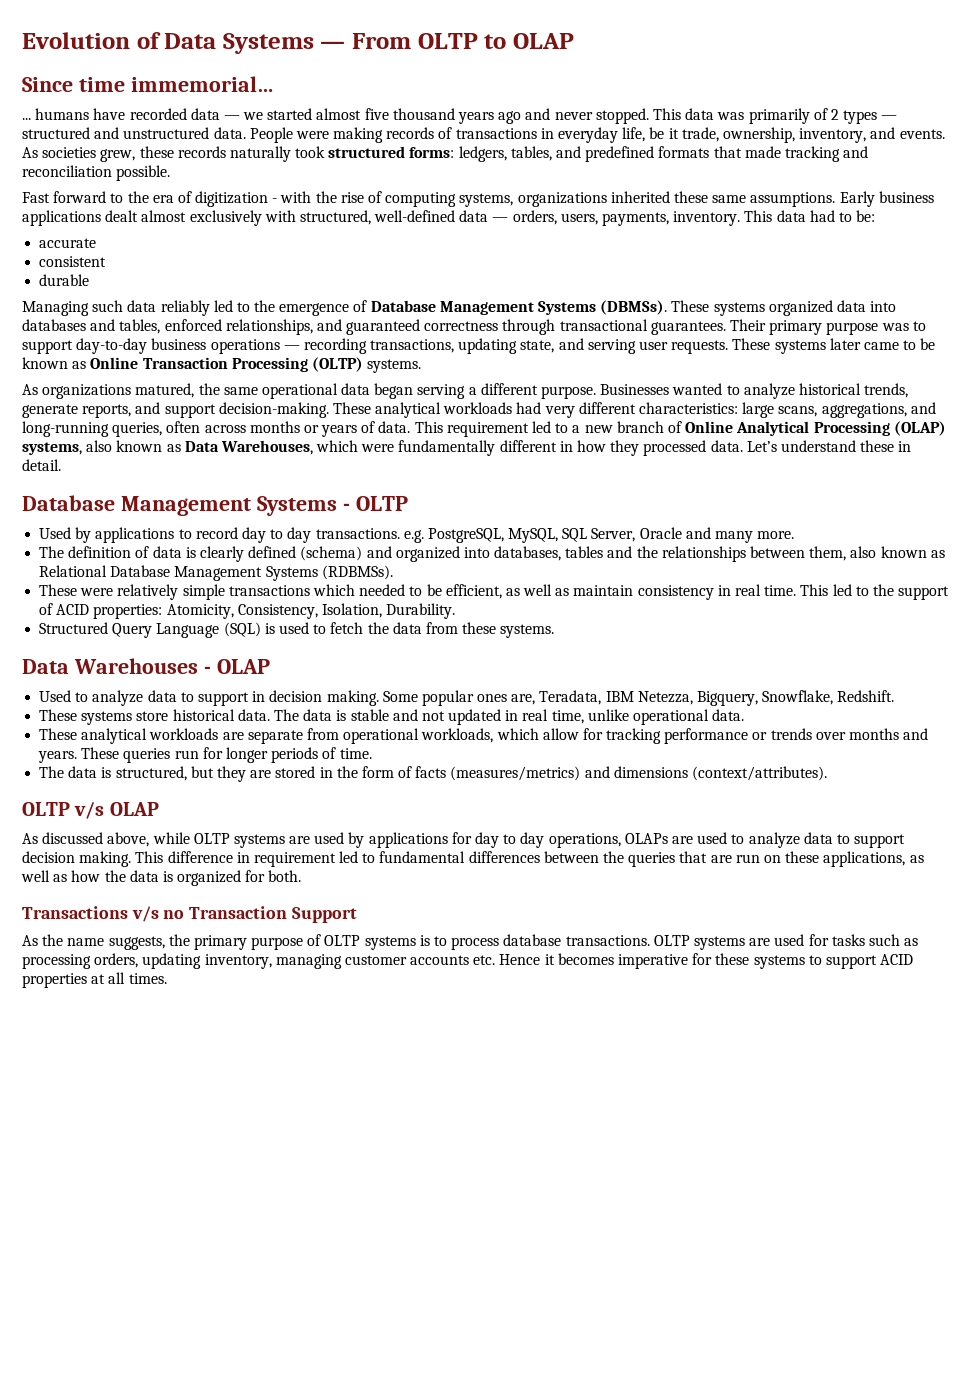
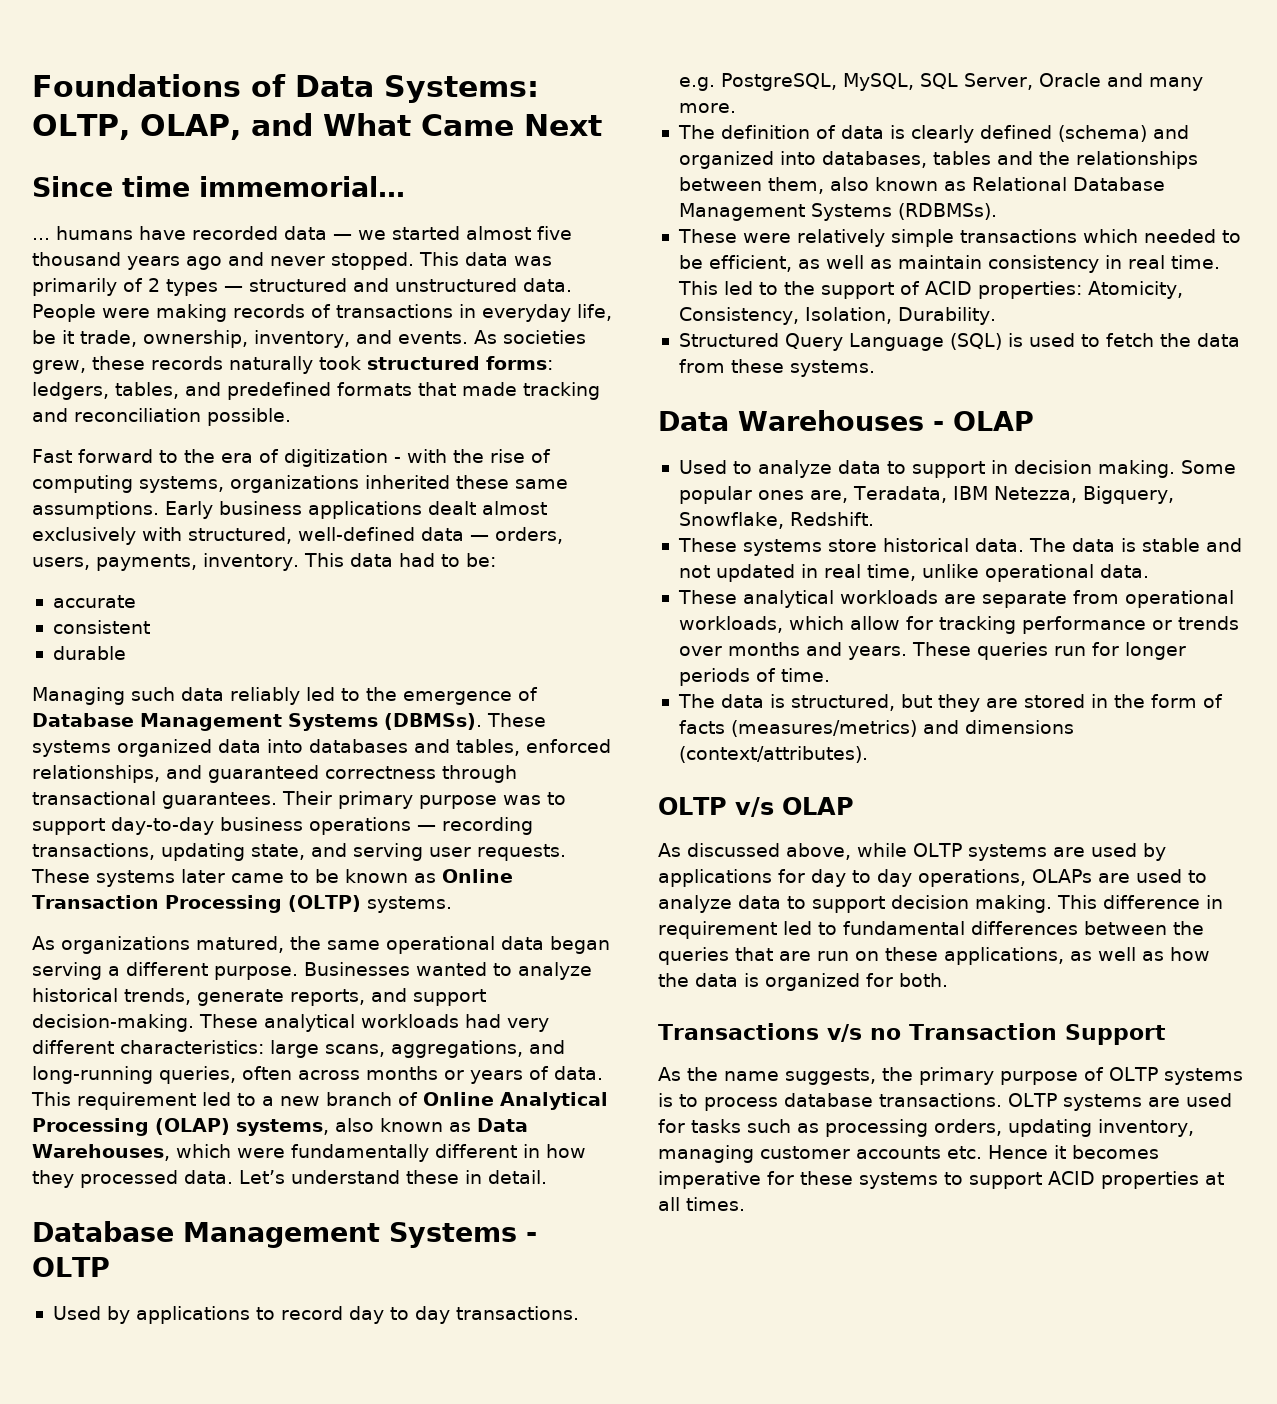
- Evolution of Data Systems — From OLTP to OLAP
+ Foundations of Data Systems: OLTP, OLAP, and What Came Next

